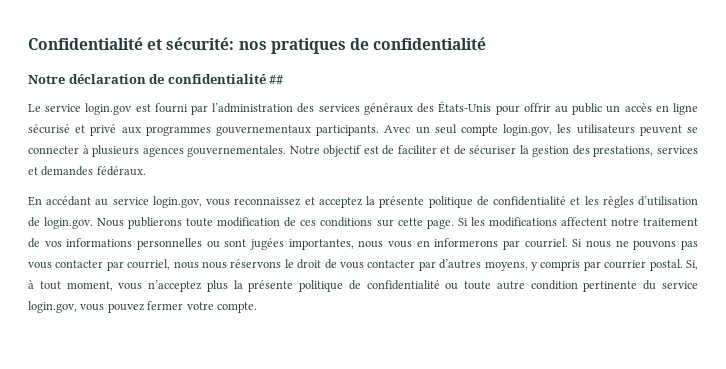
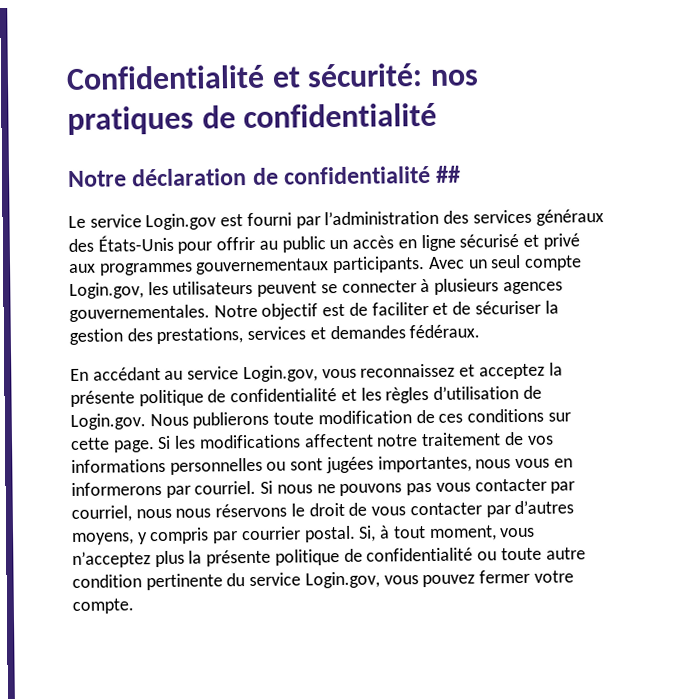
- Le service login.gov est fourni par l’administration des services généraux des États-Unis pour offrir au public un accès en ligne sécurisé et privé aux programmes gouvernementaux participants.
+ Le service Login.gov est fourni par l’administration des services généraux des États-Unis pour offrir au public un accès en ligne sécurisé et privé aux programmes gouvernementaux participants.
- Avec un seul compte login.gov, les utilisateurs peuvent se connecter à plusieurs agences gouvernementales.
+ Avec un seul compte Login.gov, les utilisateurs peuvent se connecter à plusieurs agences gouvernementales.
- En accédant au service login.gov, vous reconnaissez et acceptez la présente politique de confidentialité et les règles d’utilisation de login.gov. Nous publierons toute modification de ces conditions sur cette page.
+ En accédant au service Login.gov, vous reconnaissez et acceptez la présente politique de confidentialité et les règles d’utilisation de Login.gov. Nous publierons toute modification de ces conditions sur cette page.
- Si, à tout moment, vous n’acceptez plus la présente politique de confidentialité ou toute autre condition pertinente du service login.gov, vous pouvez fermer votre compte.
+ Si, à tout moment, vous n’acceptez plus la présente politique de confidentialité ou toute autre condition pertinente du service Login.gov, vous pouvez fermer votre compte.

